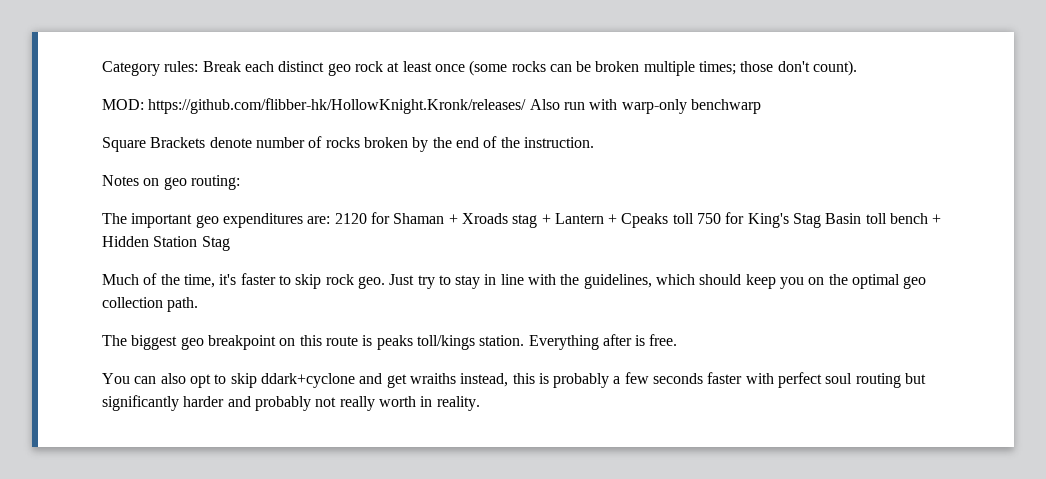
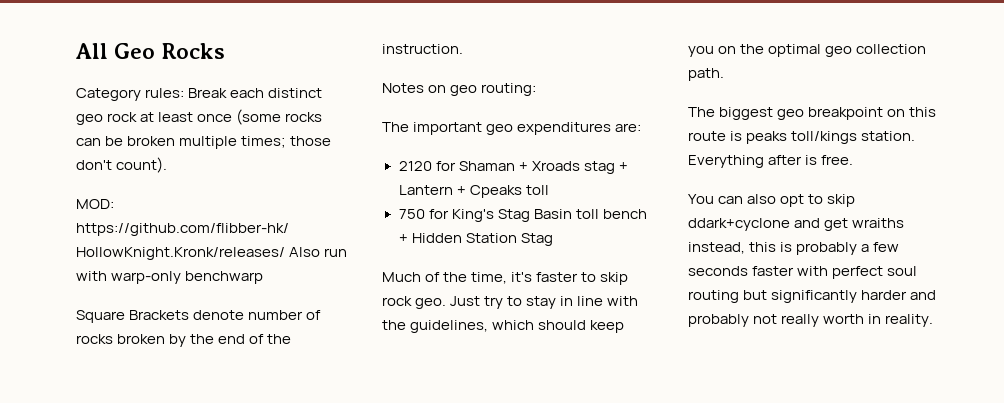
+ All Geo Rocks
- The important geo expenditures are: 2120 for Shaman + Xroads stag + Lantern + Cpeaks toll 750 for King's Stag Basin toll bench + Hidden Station Stag
+ The important geo expenditures are:
+ 2120 for Shaman + Xroads stag + Lantern + Cpeaks toll
+ 750 for King's Stag Basin toll bench + Hidden Station Stag

